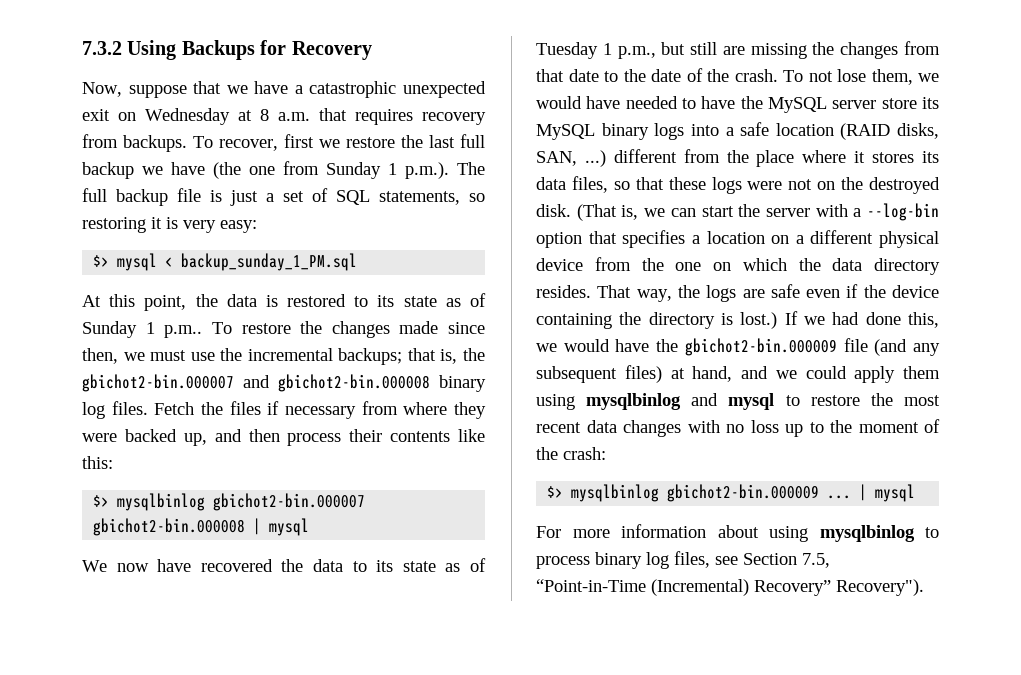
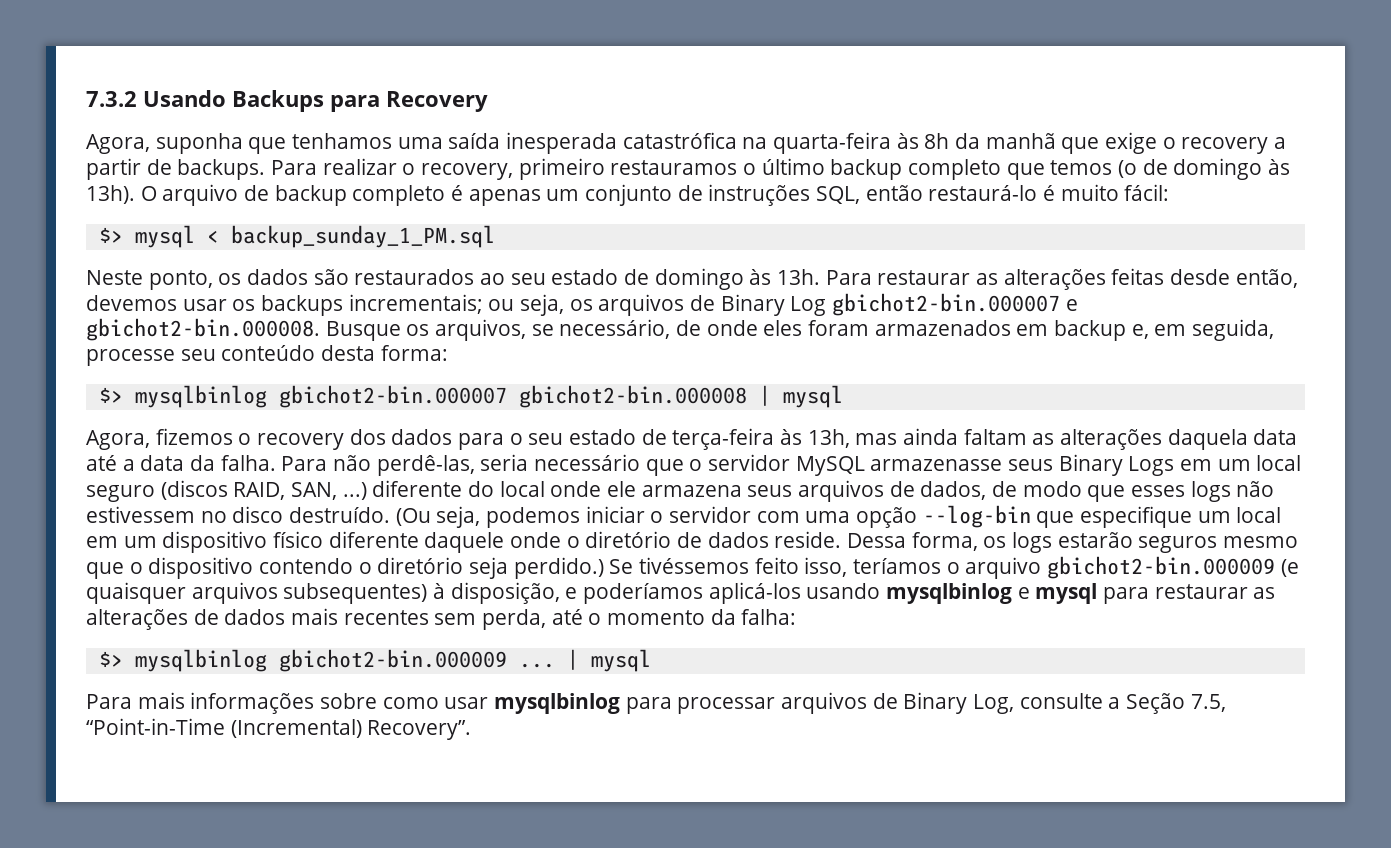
- 7.3.2 Using Backups for Recovery
- Now, suppose that we have a catastrophic unexpected exit on Wednesday at 8 a.m. that requires recovery from backups. To recover, first we restore the last full backup we have (the one from Sunday 1 p.m.). The full backup file is just a set of SQL statements, so restoring it is very easy:
+ 7.3.2 Usando Backups para Recovery
+ Agora, suponha que tenhamos uma saída inesperada catastrófica na quarta-feira às 8h da manhã que exige o recovery a partir de backups. Para realizar o recovery, primeiro restauramos o último backup completo que temos (o de domingo às 13h). O arquivo de backup completo é apenas um conjunto de instruções SQL, então restaurá-lo é muito fácil:
  $> mysql < backup_sunday_1_PM.sql
- At this point, the data is restored to its state as of Sunday 1 p.m.. To restore the changes made since then, we must use the incremental backups; that is, the gbichot2-bin.000007 and gbichot2-bin.000008 binary log files. Fetch the files if necessary from where they were backed up, and then process their contents like this:
+ Neste ponto, os dados são restaurados ao seu estado de domingo às 13h. Para restaurar as alterações feitas desde então, devemos usar os backups incrementais; ou seja, os arquivos de Binary Log gbichot2-bin.000007 e gbichot2-bin.000008. Busque os arquivos, se necessário, de onde eles foram armazenados em backup e, em seguida, processe seu conteúdo desta forma:
- We now have recovered the data to its state as of Tuesday 1 p.m., but still are missing the changes from that date to the date of the crash. To not lose them, we would have needed to have the MySQL server store its MySQL binary logs into a safe location (RAID disks, SAN, ...) different from the place where it stores its data files, so that these logs were not on the destroyed disk. (That is, we can start the server with a --log-bin option that specifies a location on a different physical device from the one on which the data directory resides. That way, the logs are safe even if the device containing the directory is lost.) If we had done this, we would have the gbichot2-bin.000009 file (and any subsequent files) at hand, and we could apply them using mysqlbinlog and mysql to restore the most recent data changes with no loss up to the moment of the crash:
+ Agora, fizemos o recovery dos dados para o seu estado de terça-feira às 13h, mas ainda faltam as alterações daquela data até a data da falha. Para não perdê-las, seria necessário que o servidor MySQL armazenasse seus Binary Logs em um local seguro (discos RAID, SAN, ...) diferente do local onde ele armazena seus arquivos de dados, de modo que esses logs não estivessem no disco destruído. (Ou seja, podemos iniciar o servidor com uma opção --log-bin que especifique um local em um dispositivo físico diferente daquele onde o diretório de dados reside. Dessa forma, os logs estarão seguros mesmo que o dispositivo contendo o diretório seja perdido.) Se tivéssemos feito isso, teríamos o arquivo gbichot2-bin.000009 (e quaisquer arquivos subsequentes) à disposição, e poderíamos aplicá-los usando mysqlbinlog e mysql para restaurar as alterações de dados mais recentes sem perda, até o momento da falha:
- For more information about using mysqlbinlog to process binary log files, see Section 7.5, “Point-in-Time (Incremental) Recovery” Recovery").
+ Para mais informações sobre como usar mysqlbinlog para processar arquivos de Binary Log, consulte a Seção 7.5, “Point-in-Time (Incremental) Recovery”.

